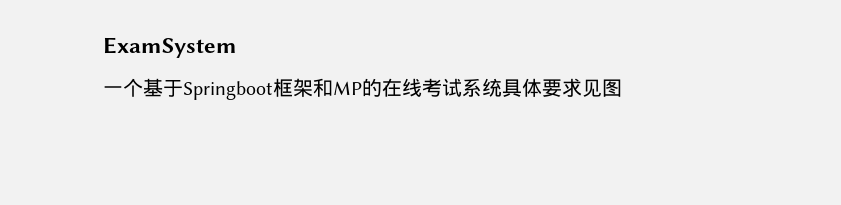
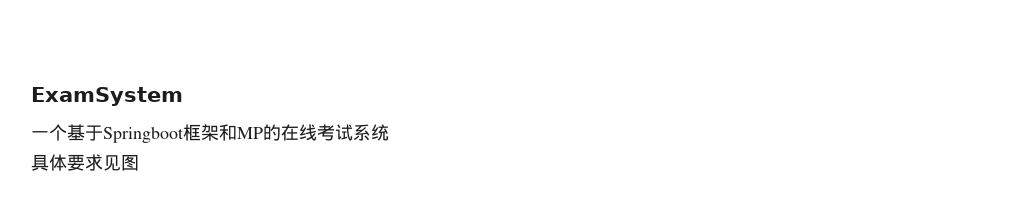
- 一个基于Springboot框架和MP的在线考试系统具体要求见图
+ 一个基于Springboot框架和MP的在线考试系统
+ 具体要求见图

